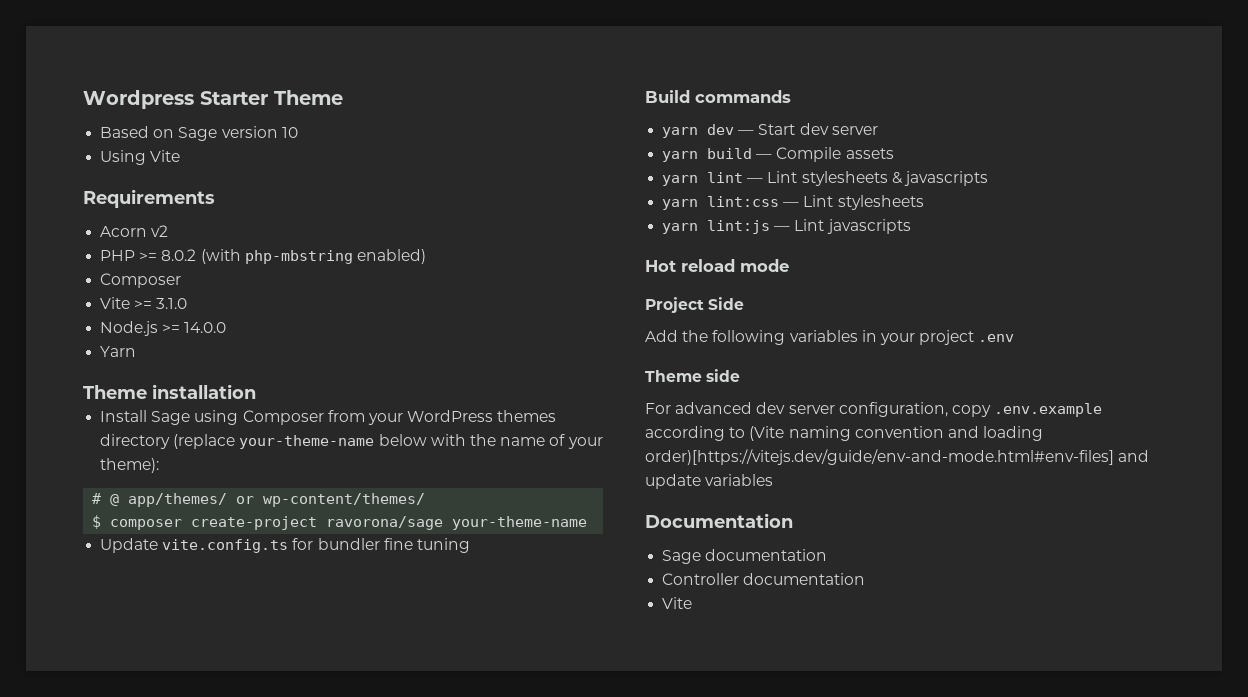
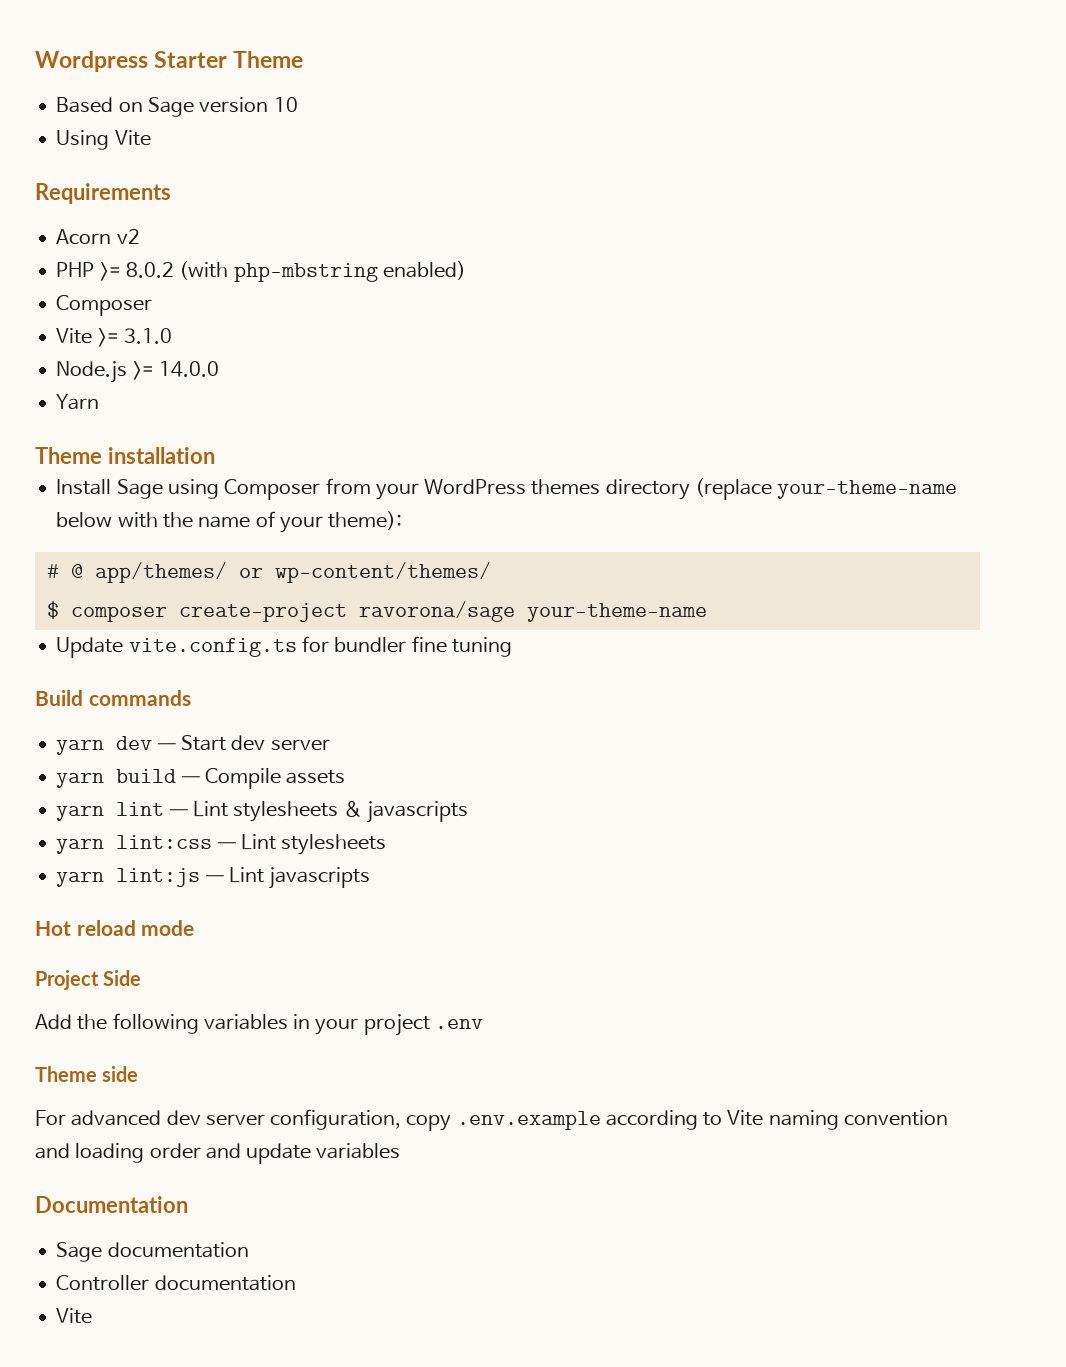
- For advanced dev server configuration, copy .env.example according to (Vite naming convention and loading order)[https://vitejs.dev/guide/env-and-mode.html#env-files] and update variables
+ For advanced dev server configuration, copy .env.example according to Vite naming convention and loading order and update variables

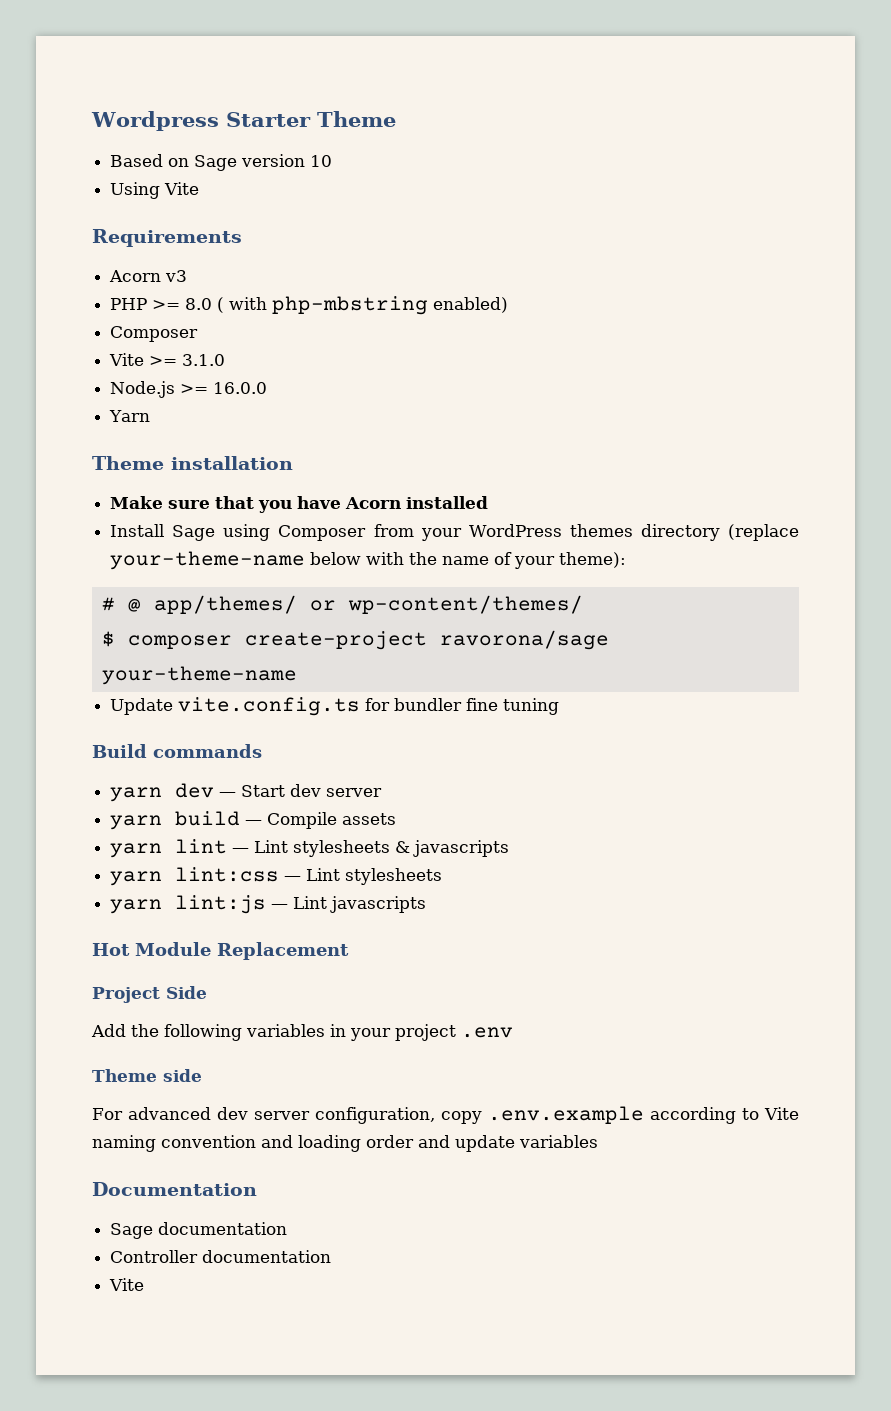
- Acorn v2
+ Acorn v3
- PHP >= 8.0.2 (with php-mbstring enabled)
+ PHP >= 8.0 ( with php-mbstring enabled)
- Node.js >= 14.0.0
+ Node.js >= 16.0.0
+ Make sure that you have Acorn installed
- Hot reload mode
+ Hot Module Replacement

